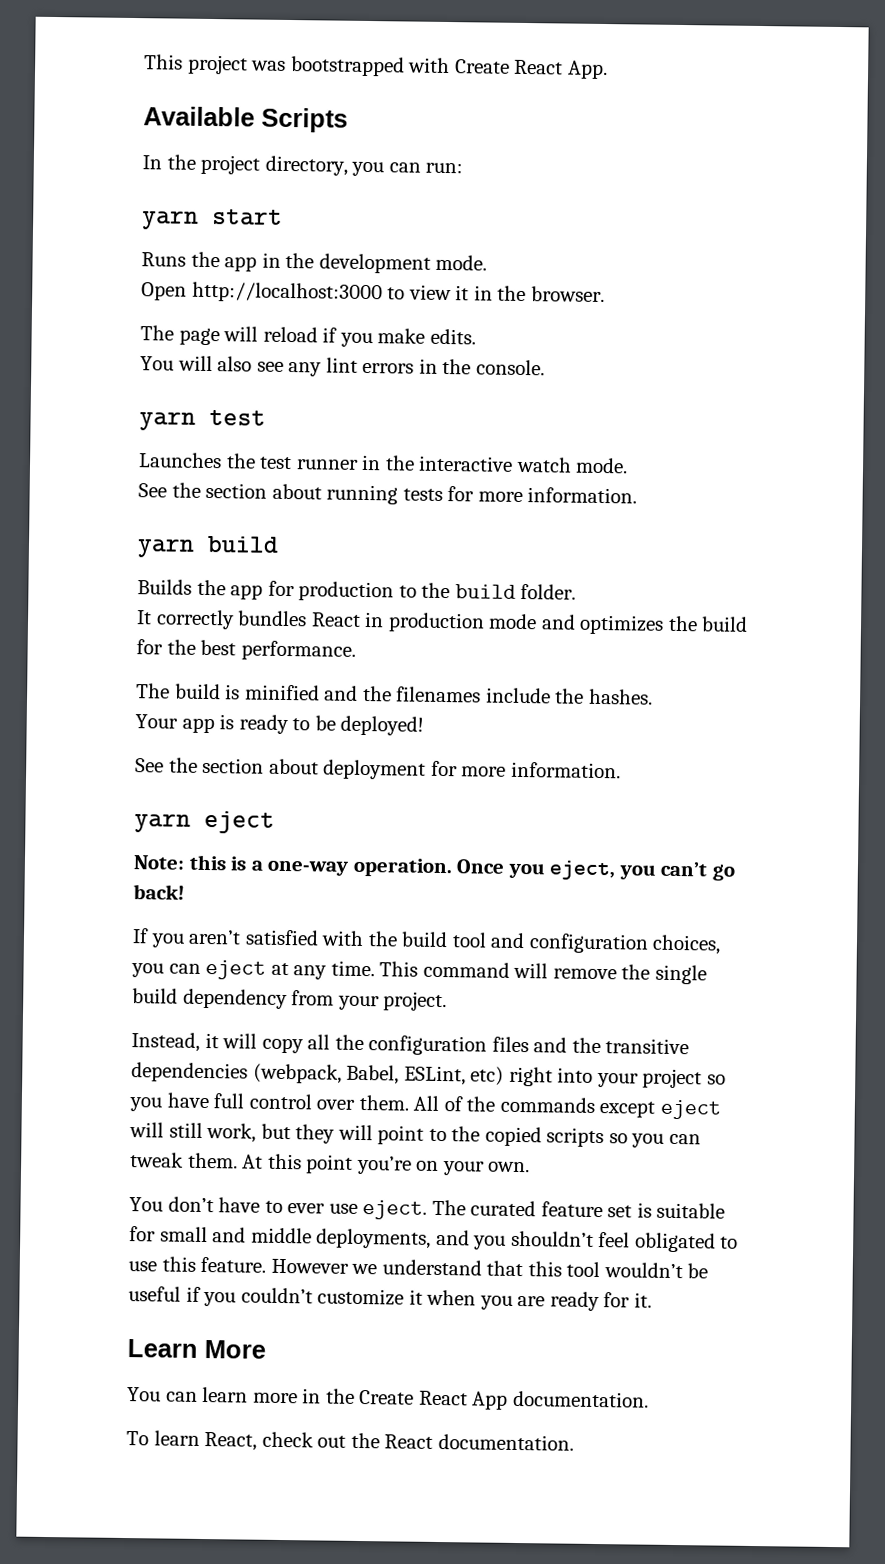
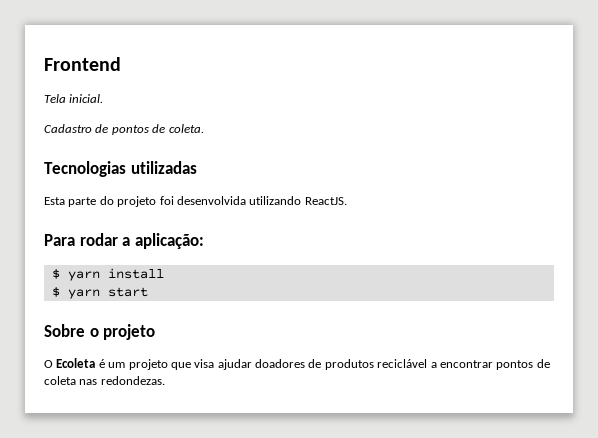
- This project was bootstrapped with Create React App.
- Available Scripts
- In the project directory, you can run:
- yarn start
- Runs the app in the development mode.
- Open http://localhost:3000 to view it in the browser.
- The page will reload if you make edits.
- You will also see any lint errors in the console.
- yarn test
- Launches the test runner in the interactive watch mode.
- See the section about running tests for more information.
- yarn build
- Builds the app for production to the build folder.
- It correctly bundles React in production mode and optimizes the build for the best performance.
- The build is minified and the filenames include the hashes.
- Your app is ready to be deployed!
- See the section about deployment for more information.
- yarn eject
- Note: this is a one-way operation. Once you eject, you can’t go back!
- If you aren’t satisfied with the build tool and configuration choices, you can eject at any time. This command will remove the single build dependency from your project.
- Instead, it will copy all the configuration files and the transitive dependencies (webpack, Babel, ESLint, etc) right into your project so you have full control over them. All of the commands except eject will still work, but they will point to the copied scripts so you can tweak them. At this point you’re on your own.
- You don’t have to ever use eject. The curated feature set is suitable for small and middle deployments, and you shouldn’t feel obligated to use this feature. However we understand that this tool wouldn’t be useful if you couldn’t customize it when you are ready for it.
- Learn More
- You can learn more in the Create React App documentation.
- To learn React, check out the React documentation.
+ Frontend
+ Tela inicial.
+ Cadastro de pontos de coleta.
+ Tecnologias utilizadas
+ Esta parte do projeto foi desenvolvida utilizando ReactJS.
+ Para rodar a aplicação:
+ $ yarn install
+ $ yarn start
+ Sobre o projeto
+ O Ecoleta é um projeto que visa ajudar doadores de produtos reciclável a encontrar pontos de coleta nas redondezas.

